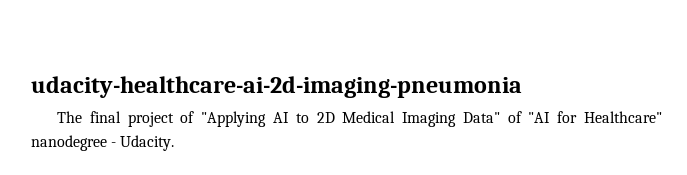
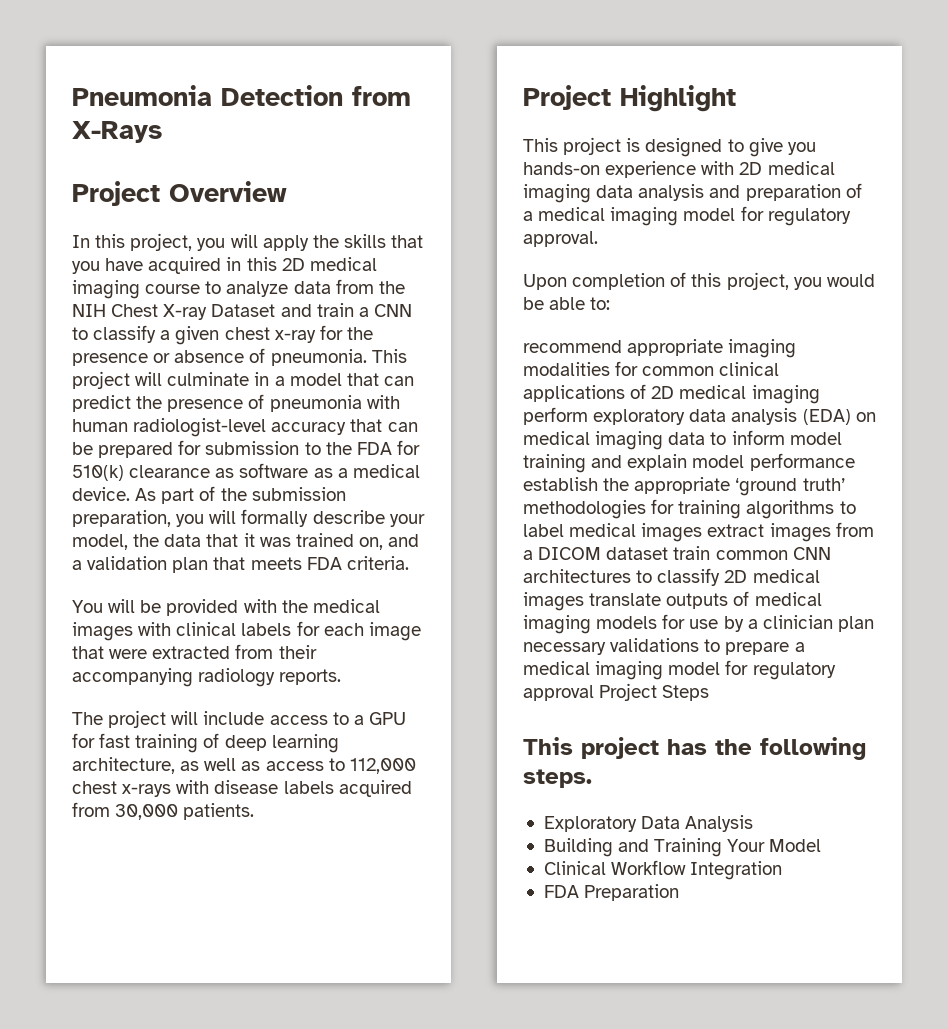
- udacity-healthcare-ai-2d-imaging-pneumonia
- The final project of "Applying AI to 2D Medical Imaging Data" of "AI for Healthcare" nanodegree - Udacity.
+ Pneumonia Detection from X-Rays
+ Project Overview
+ In this project, you will apply the skills that you have acquired in this 2D medical imaging course to analyze data from the NIH Chest X-ray Dataset and train a CNN to classify a given chest x-ray for the presence or absence of pneumonia. This project will culminate in a model that can predict the presence of pneumonia with human radiologist-level accuracy that can be prepared for submission to the FDA for 510(k) clearance as software as a medical device. As part of the submission preparation, you will formally describe your model, the data that it was trained on, and a validation plan that meets FDA criteria.
+ You will be provided with the medical images with clinical labels for each image that were extracted from their accompanying radiology reports.
+ The project will include access to a GPU for fast training of deep learning architecture, as well as access to 112,000 chest x-rays with disease labels acquired from 30,000 patients.
+ Project Highlight
+ This project is designed to give you hands-on experience with 2D medical imaging data analysis and preparation of a medical imaging model for regulatory approval.
+ Upon completion of this project, you would be able to:
+ recommend appropriate imaging modalities for common clinical applications of 2D medical imaging perform exploratory data analysis (EDA) on medical imaging data to inform model training and explain model performance establish the appropriate ‘ground truth’ methodologies for training algorithms to label medical images extract images from a DICOM dataset train common CNN architectures to classify 2D medical images translate outputs of medical imaging models for use by a clinician plan necessary validations to prepare a medical imaging model for regulatory approval Project Steps
+ This project has the following steps.
+ Exploratory Data Analysis
+ Building and Training Your Model
+ Clinical Workflow Integration
+ FDA Preparation

